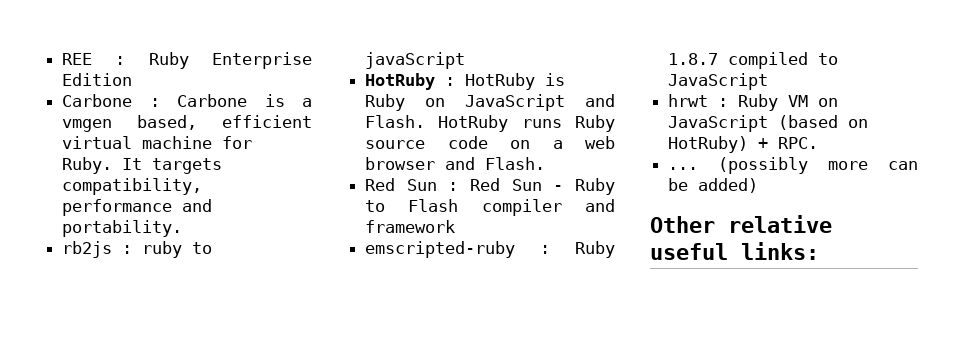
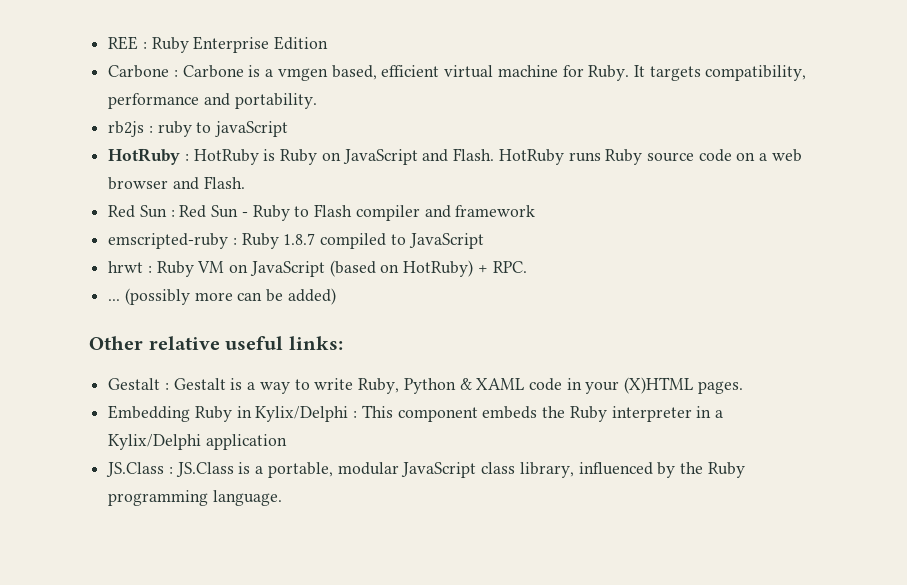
+ Gestalt : Gestalt is a way to write Ruby, Python & XAML code in your (X)HTML pages.
+ Embedding Ruby in Kylix/Delphi : This component embeds the Ruby interpreter in a Kylix/Delphi application
+ JS.Class : JS.Class is a portable, modular JavaScript class library, influenced by the Ruby programming language.

